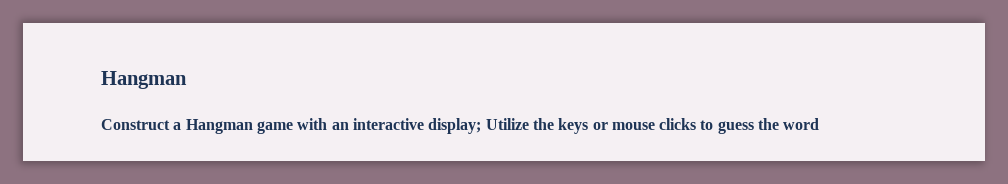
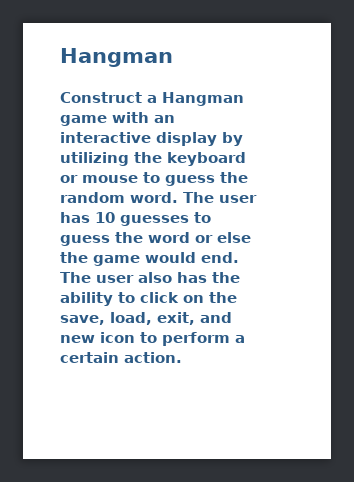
- Construct a Hangman game with an interactive display; Utilize the keys or mouse clicks to guess the word
+ Construct a Hangman game with an interactive display by utilizing the keyboard or mouse to guess the random word. The user has 10 guesses to guess the word or else the game would end. The user also has the ability to click on the save, load, exit, and new icon to perform a certain action.

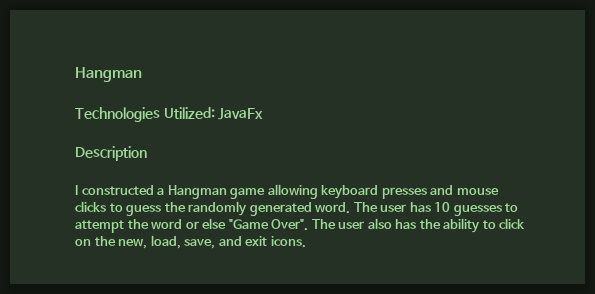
- Construct a Hangman game with an interactive display by utilizing the keyboard or mouse to guess the random word.
+ Technologies Utilized: JavaFx
+ Description
+ I constructed a Hangman game allowing keyboard presses and mouse clicks to guess the randomly generated word.
- The user has 10 guesses to guess the word or else the game would end.
+ The user has 10 guesses to attempt the word or else "Game Over".
- The user also has the ability to click on the save, load, exit, and new icon to perform a certain action.
+ The user also has the ability to click on the new, load, save, and exit icons.

